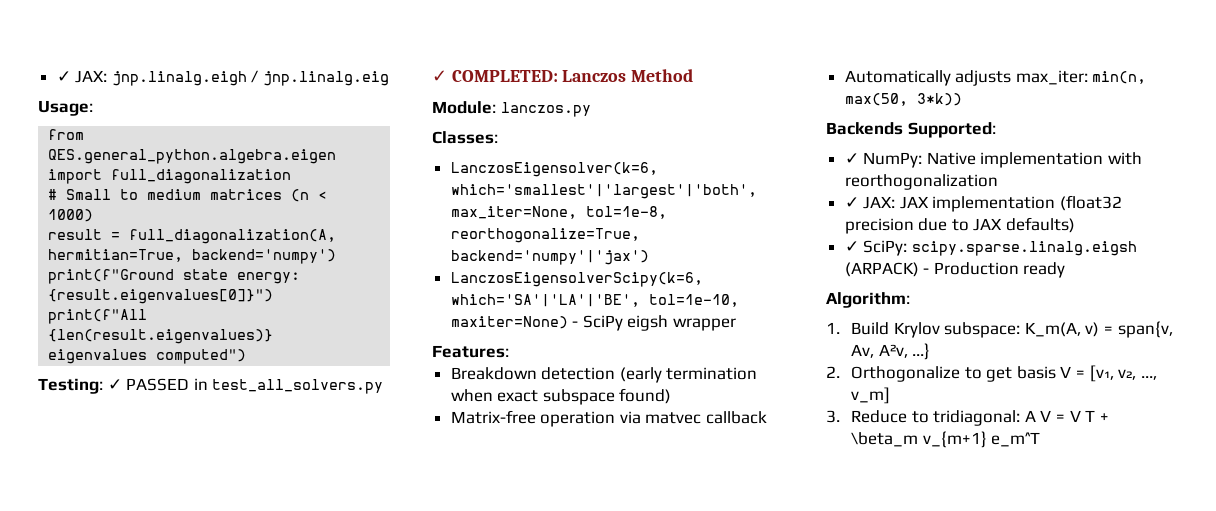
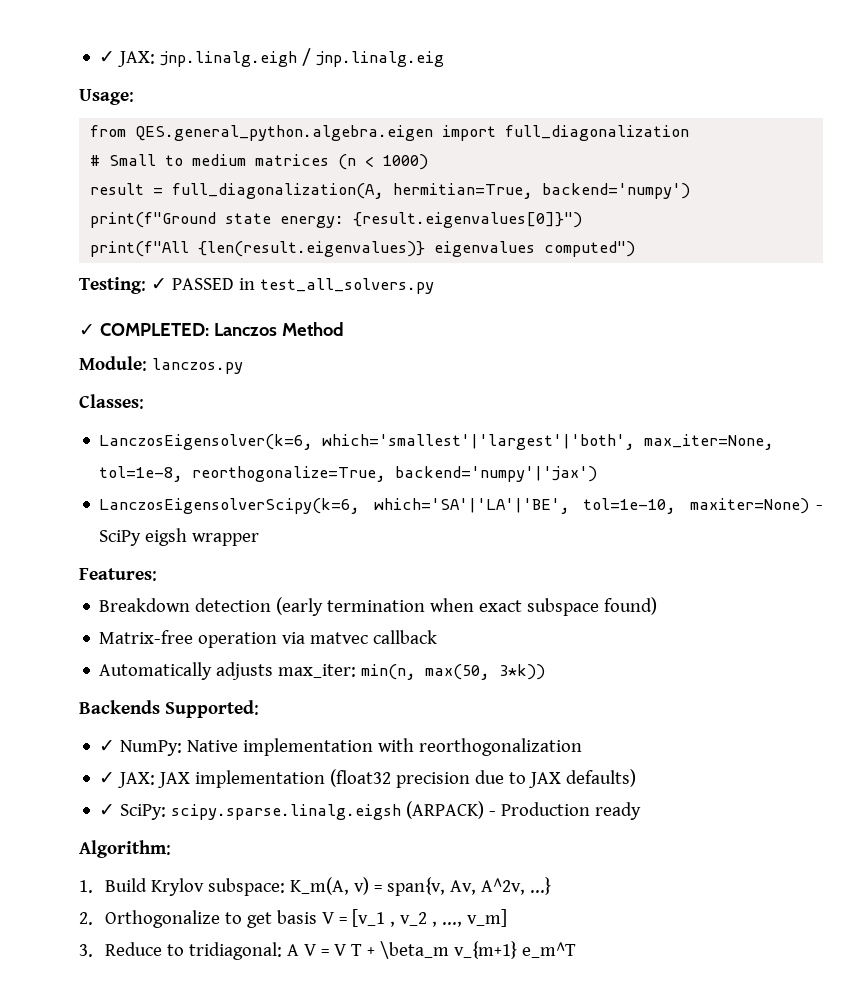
- 1. Build Krylov subspace: K_m(A, v) = span{v, Av, A²v, ...}
+ 1. Build Krylov subspace: K_m(A, v) = span{v, Av, A^2v, ...}
- 2. Orthogonalize to get basis V = [v₁, v₂, ..., v_m]
+ 2. Orthogonalize to get basis V = [v_1 , v_2 , ..., v_m]

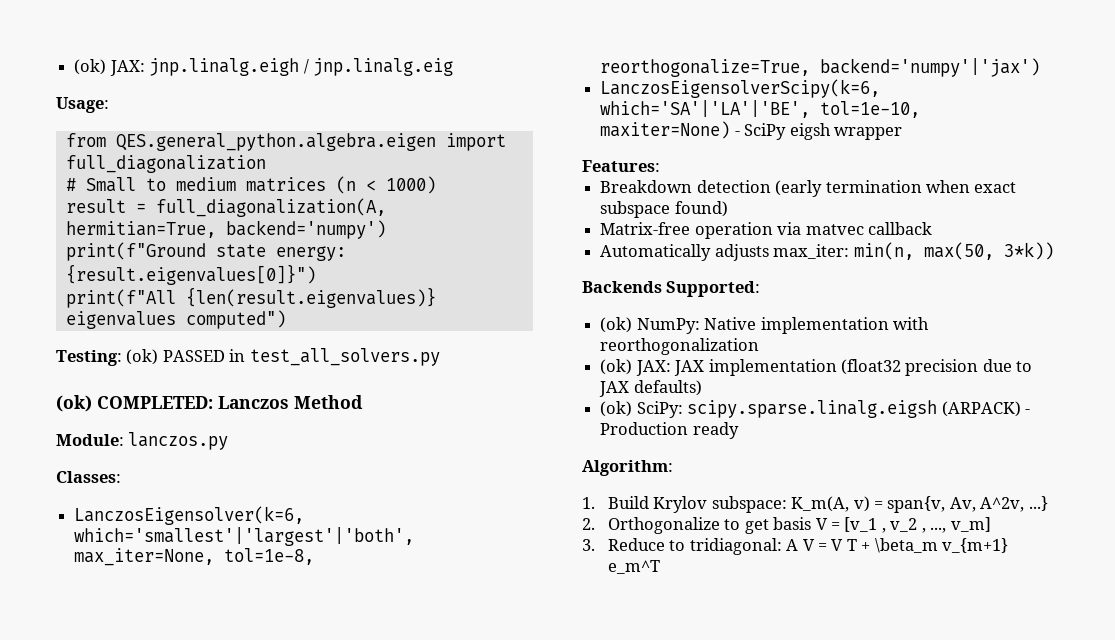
- ✓ JAX: jnp.linalg.eigh / jnp.linalg.eig
+ (ok) JAX: jnp.linalg.eigh / jnp.linalg.eig
- Testing: ✓ PASSED in test_all_solvers.py
+ Testing: (ok) PASSED in test_all_solvers.py
- ✓ COMPLETED: Lanczos Method
+ (ok) COMPLETED: Lanczos Method
- ✓ NumPy: Native implementation with reorthogonalization
+ (ok) NumPy: Native implementation with reorthogonalization
- ✓ JAX: JAX implementation (float32 precision due to JAX defaults)
+ (ok) JAX: JAX implementation (float32 precision due to JAX defaults)
- ✓ SciPy: scipy.sparse.linalg.eigsh (ARPACK) - Production ready
+ (ok) SciPy: scipy.sparse.linalg.eigsh (ARPACK) - Production ready

